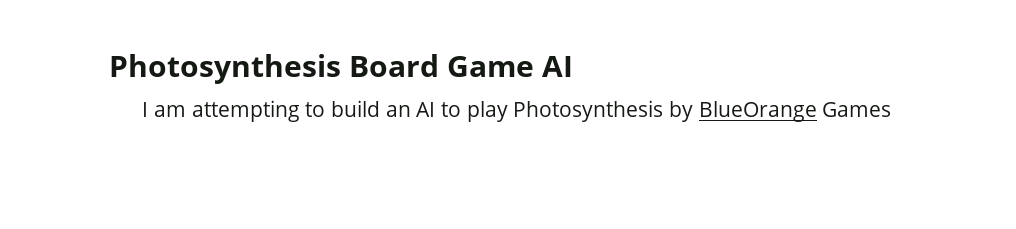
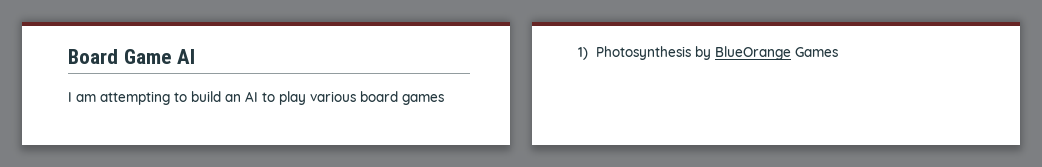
- Photosynthesis Board Game AI
+ Board Game AI
- I am attempting to build an AI to play Photosynthesis by BlueOrange Games
+ I am attempting to build an AI to play various board games
+ 1) Photosynthesis by BlueOrange Games

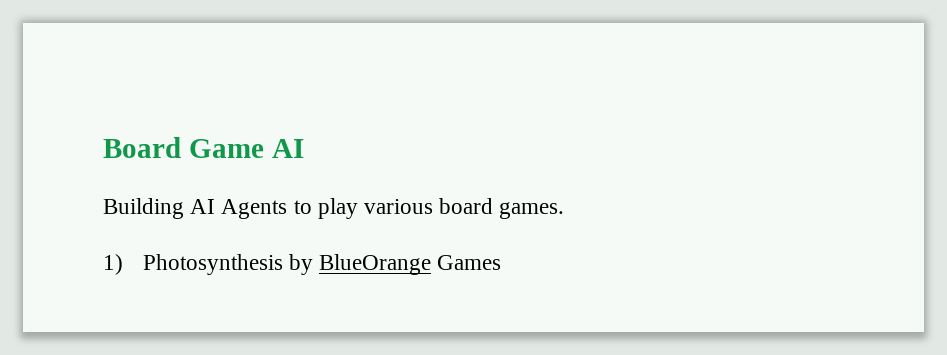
- I am attempting to build an AI to play various board games
+ Building AI Agents to play various board games.

